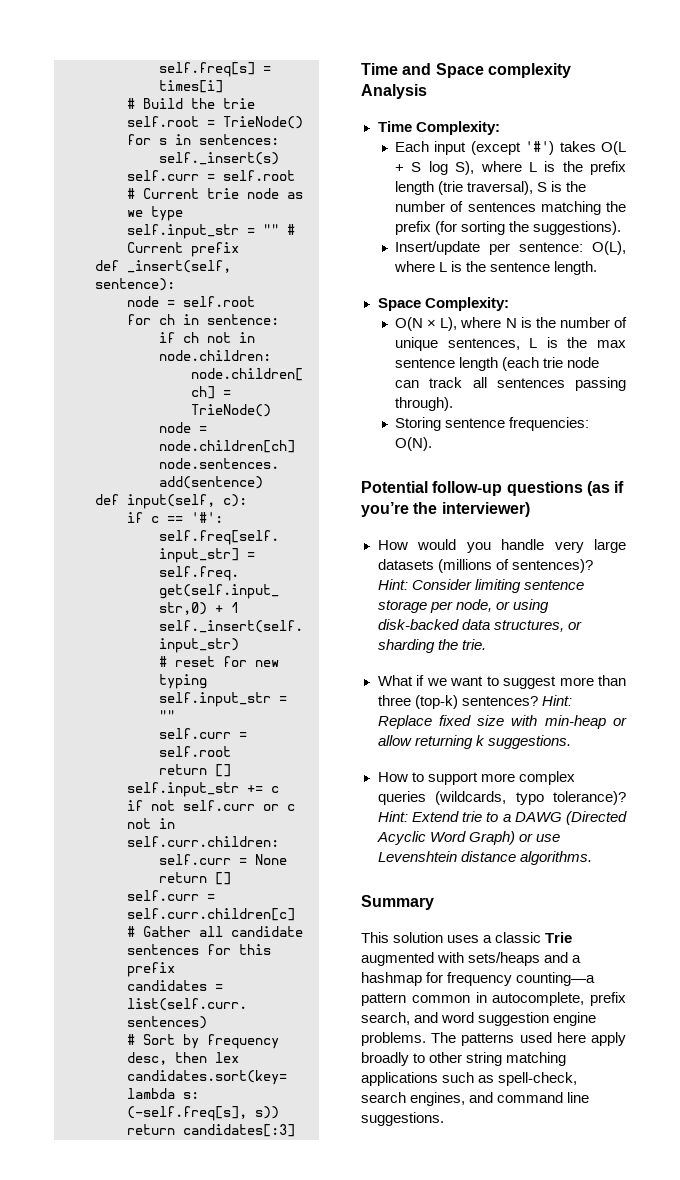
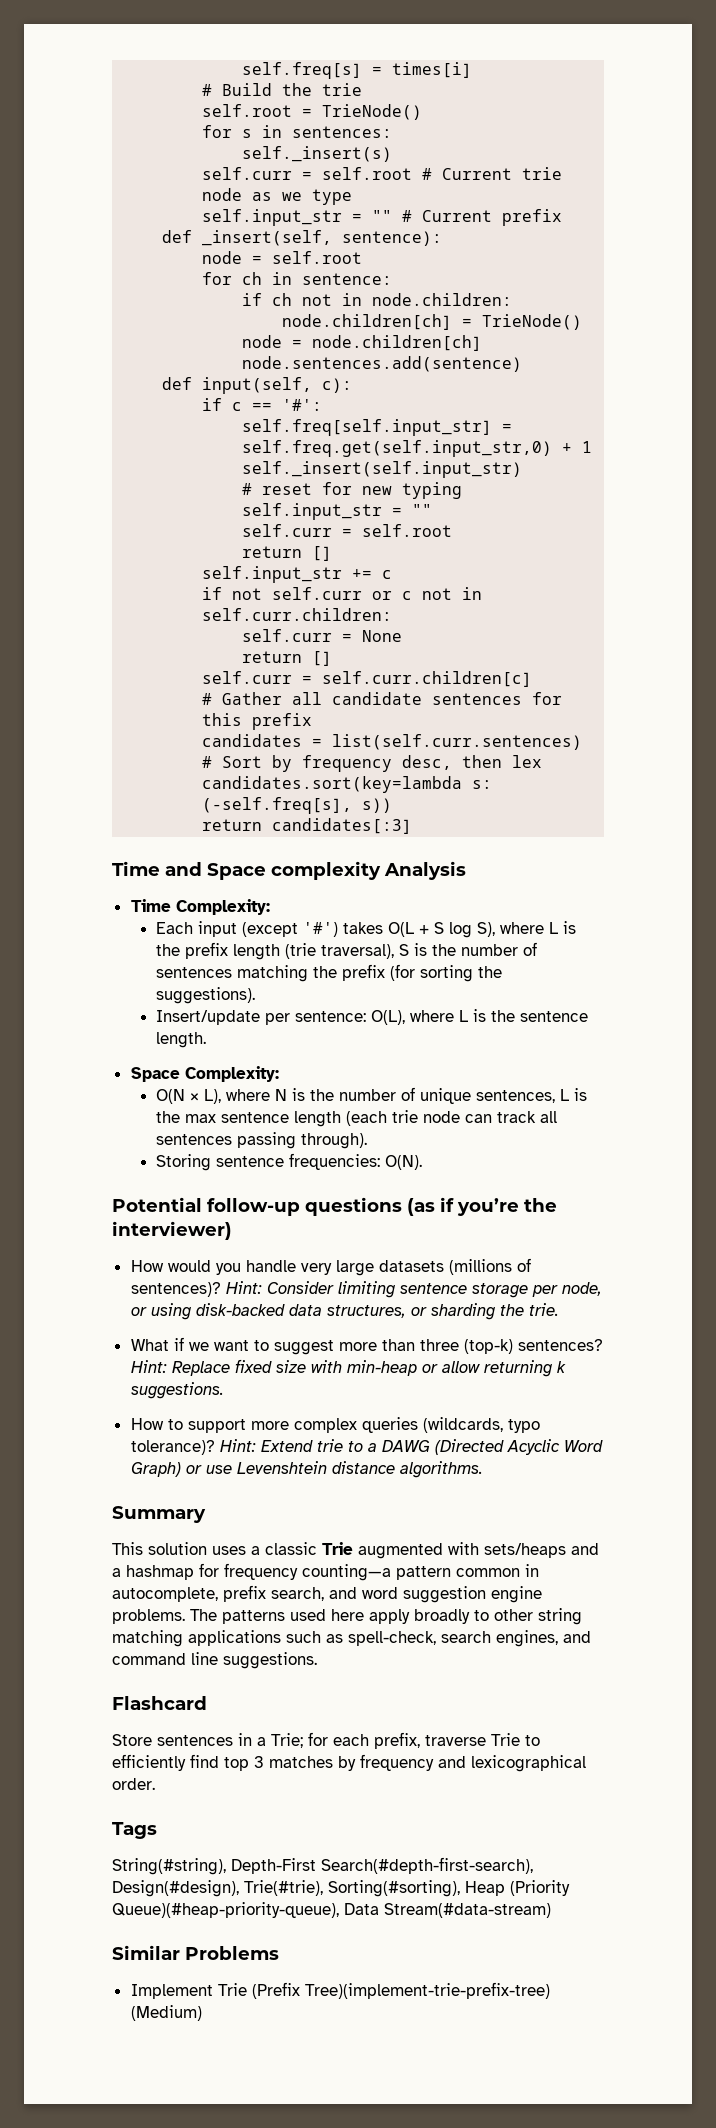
+ Flashcard
+ Store sentences in a Trie; for each prefix, traverse Trie to efficiently find top 3 matches by frequency and lexicographical order.
+ Tags
+ String(#string), Depth-First Search(#depth-first-search), Design(#design), Trie(#trie), Sorting(#sorting), Heap (Priority Queue)(#heap-priority-queue), Data Stream(#data-stream)
+ Similar Problems
+ Implement Trie (Prefix Tree)(implement-trie-prefix-tree) (Medium)

